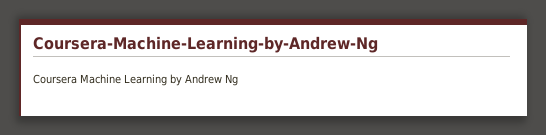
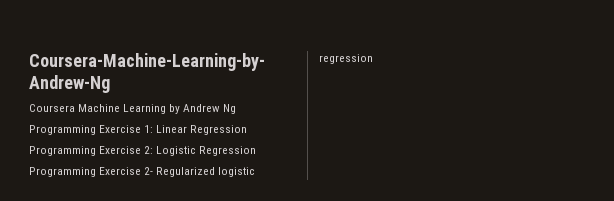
+ Programming Exercise 1: Linear Regression
+ Programming Exercise 2: Logistic Regression
+ Programming Exercise 2- Regularized logistic regression

